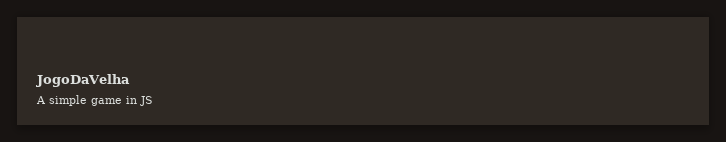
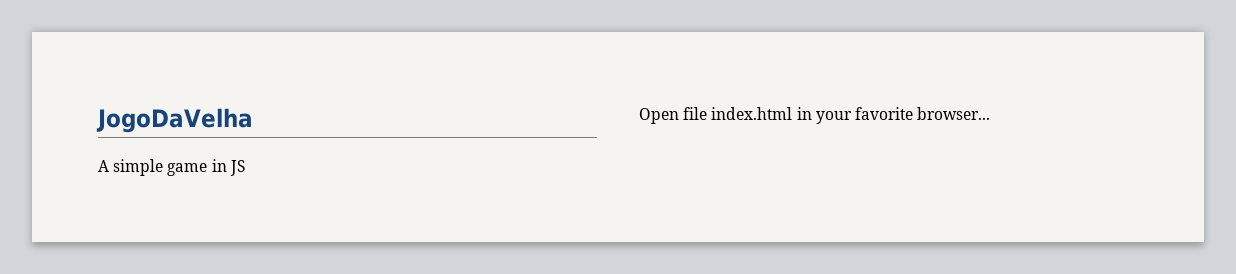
+ Open file index.html in your favorite browser...

